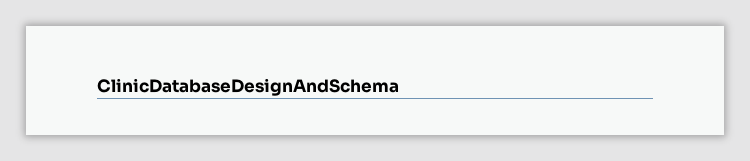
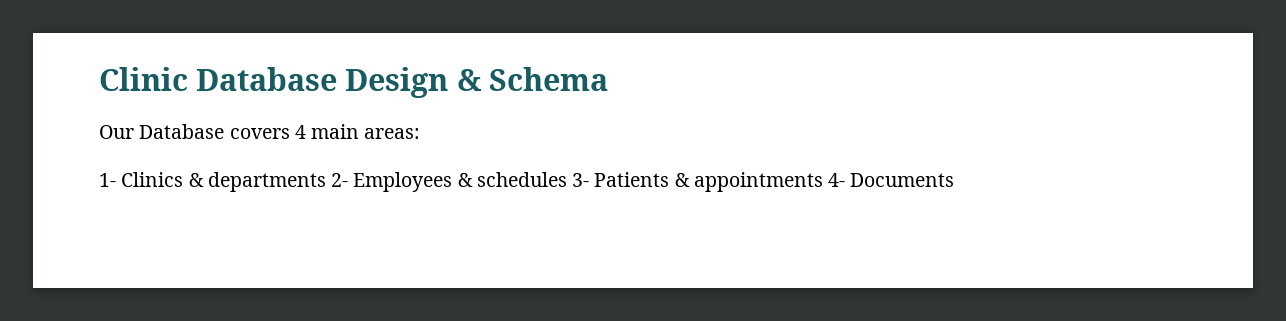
- ClinicDatabaseDesignAndSchema
+ Clinic Database Design & Schema
+ Our Database covers 4 main areas:
+ 1- Clinics & departments 2- Employees & schedules 3- Patients & appointments 4- Documents

